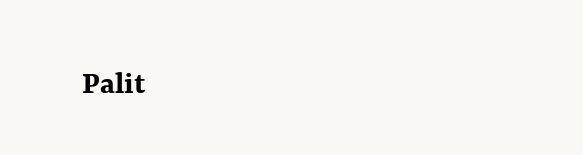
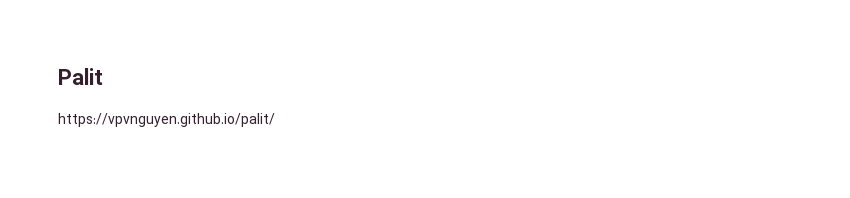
+ https://vpvnguyen.github.io/palit/

